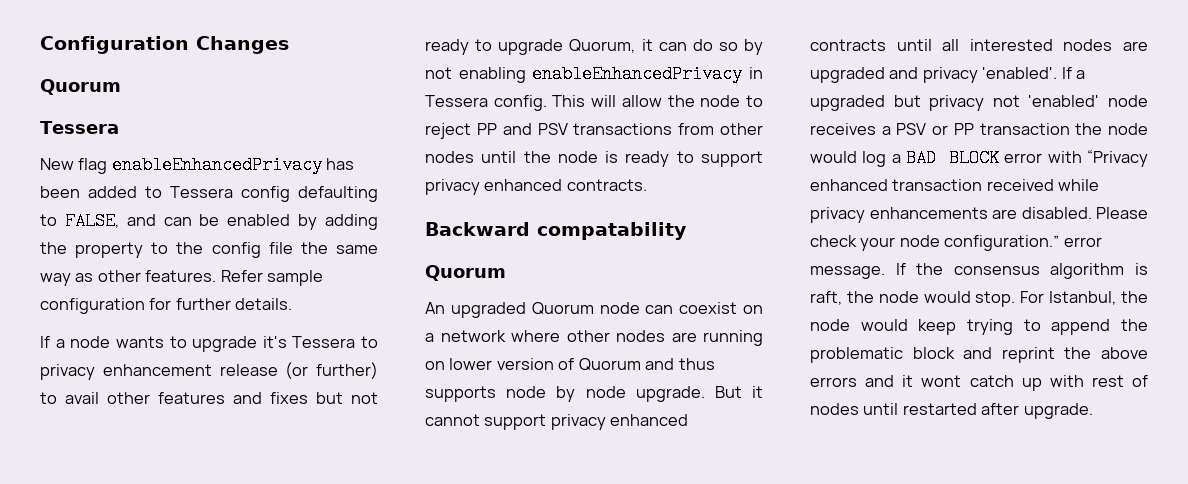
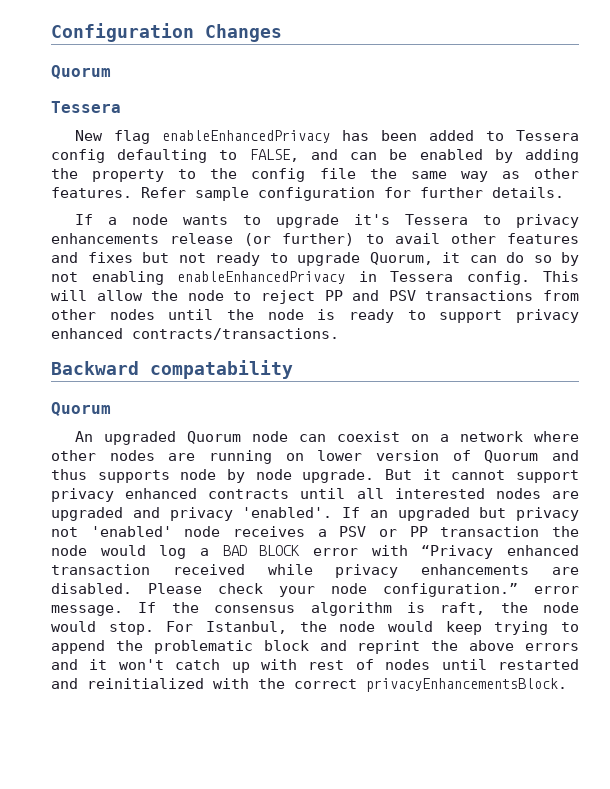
- If a node wants to upgrade it's Tessera to privacy enhancement release (or further) to avail other features and fixes but not ready to upgrade Quorum, it can do so by not enabling enableEnhancedPrivacy in Tessera config.
+ If a node wants to upgrade it's Tessera to privacy enhancements release (or further) to avail other features and fixes but not ready to upgrade Quorum, it can do so by not enabling enableEnhancedPrivacy in Tessera config.
- This will allow the node to reject PP and PSV transactions from other nodes until the node is ready to support privacy enhanced contracts.
+ This will allow the node to reject PP and PSV transactions from other nodes until the node is ready to support privacy enhanced contracts/transactions.
- If a upgraded but privacy not 'enabled' node receives a PSV or PP transaction the node would log a BAD BLOCK error with “Privacy enhanced transaction received while privacy enhancements are disabled.
+ If an upgraded but privacy not 'enabled' node receives a PSV or PP transaction the node would log a BAD BLOCK error with “Privacy enhanced transaction received while privacy enhancements are disabled.
- For Istanbul, the node would keep trying to append the problematic block and reprint the above errors and it wont catch up with rest of nodes until restarted after upgrade.
+ For Istanbul, the node would keep trying to append the problematic block and reprint the above errors and it won't catch up with rest of nodes until restarted and reinitialized with the correct privacyEnhancementsBlock.

